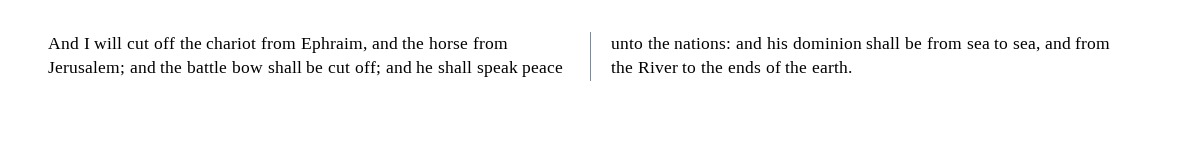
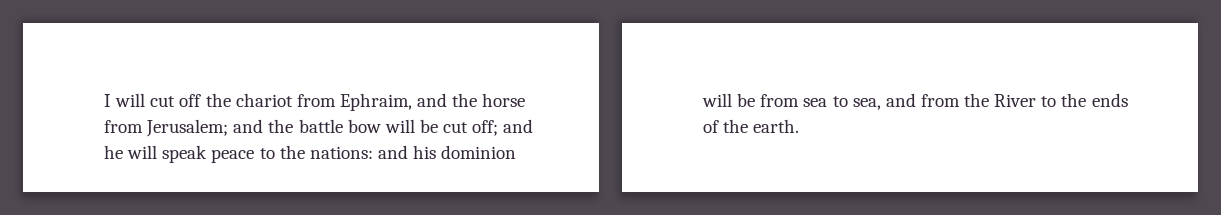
- And I will cut off the chariot from Ephraim, and the horse from Jerusalem; and the battle bow shall be cut off; and he shall speak peace unto the nations: and his dominion shall be from sea to sea, and from the River to the ends of the earth.
+ I will cut off the chariot from Ephraim, and the horse from Jerusalem; and the battle bow will be cut off; and he will speak peace to the nations: and his dominion will be from sea to sea, and from the River to the ends of the earth.

